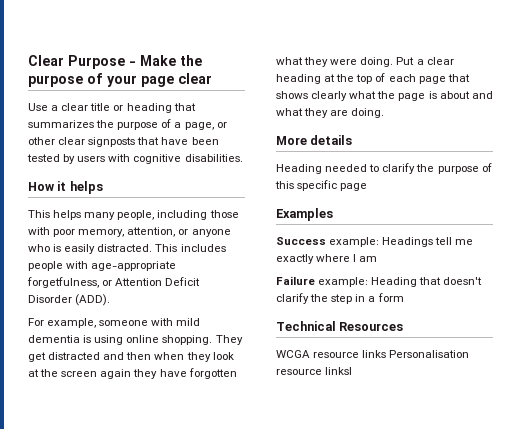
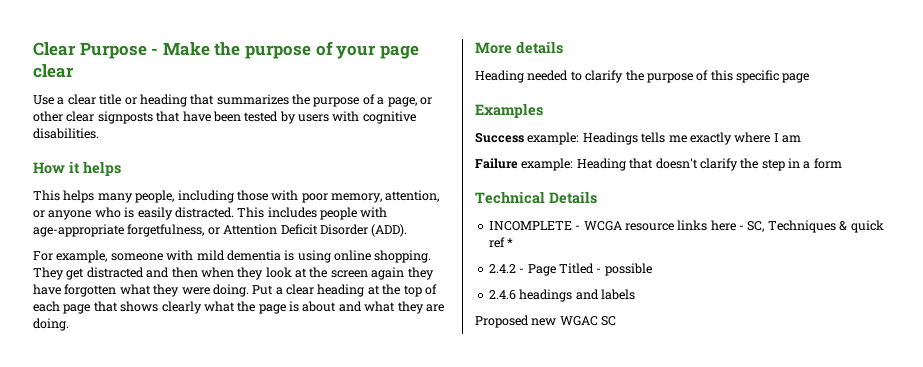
- Success example: Headings tell me exactly where I am
+ Success example: Headings tells me exactly where I am
- Technical Resources
- WCGA resource links Personalisation resource linksl
+ Technical Details
+ INCOMPLETE - WCGA resource links here - SC, Techniques & quick ref *
+ 2.4.2 - Page Titled - possible
+ 2.4.6 headings and labels
+ Proposed new WGAC SC

